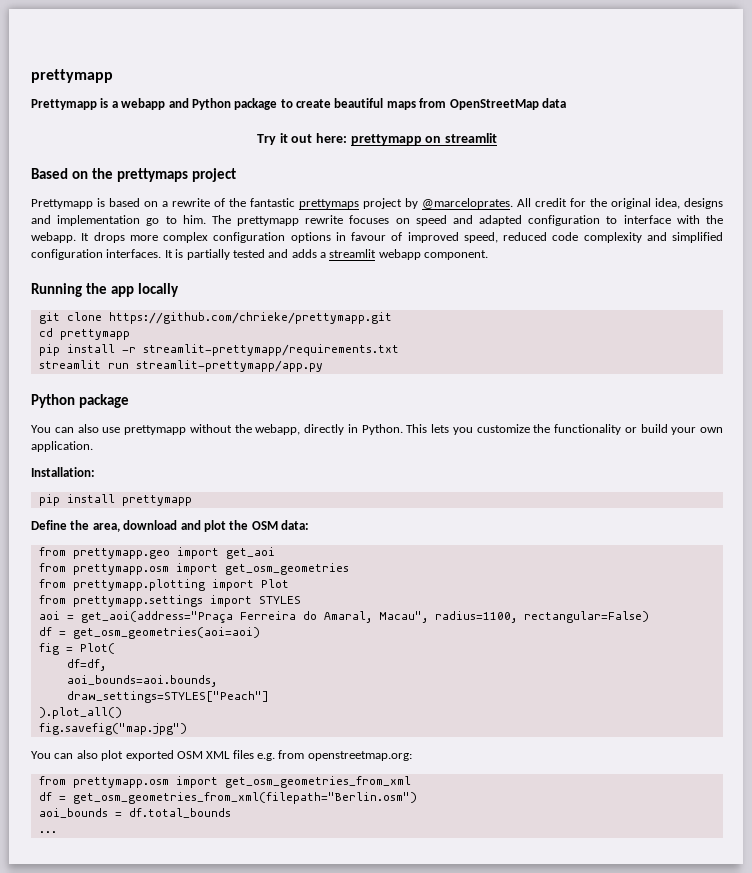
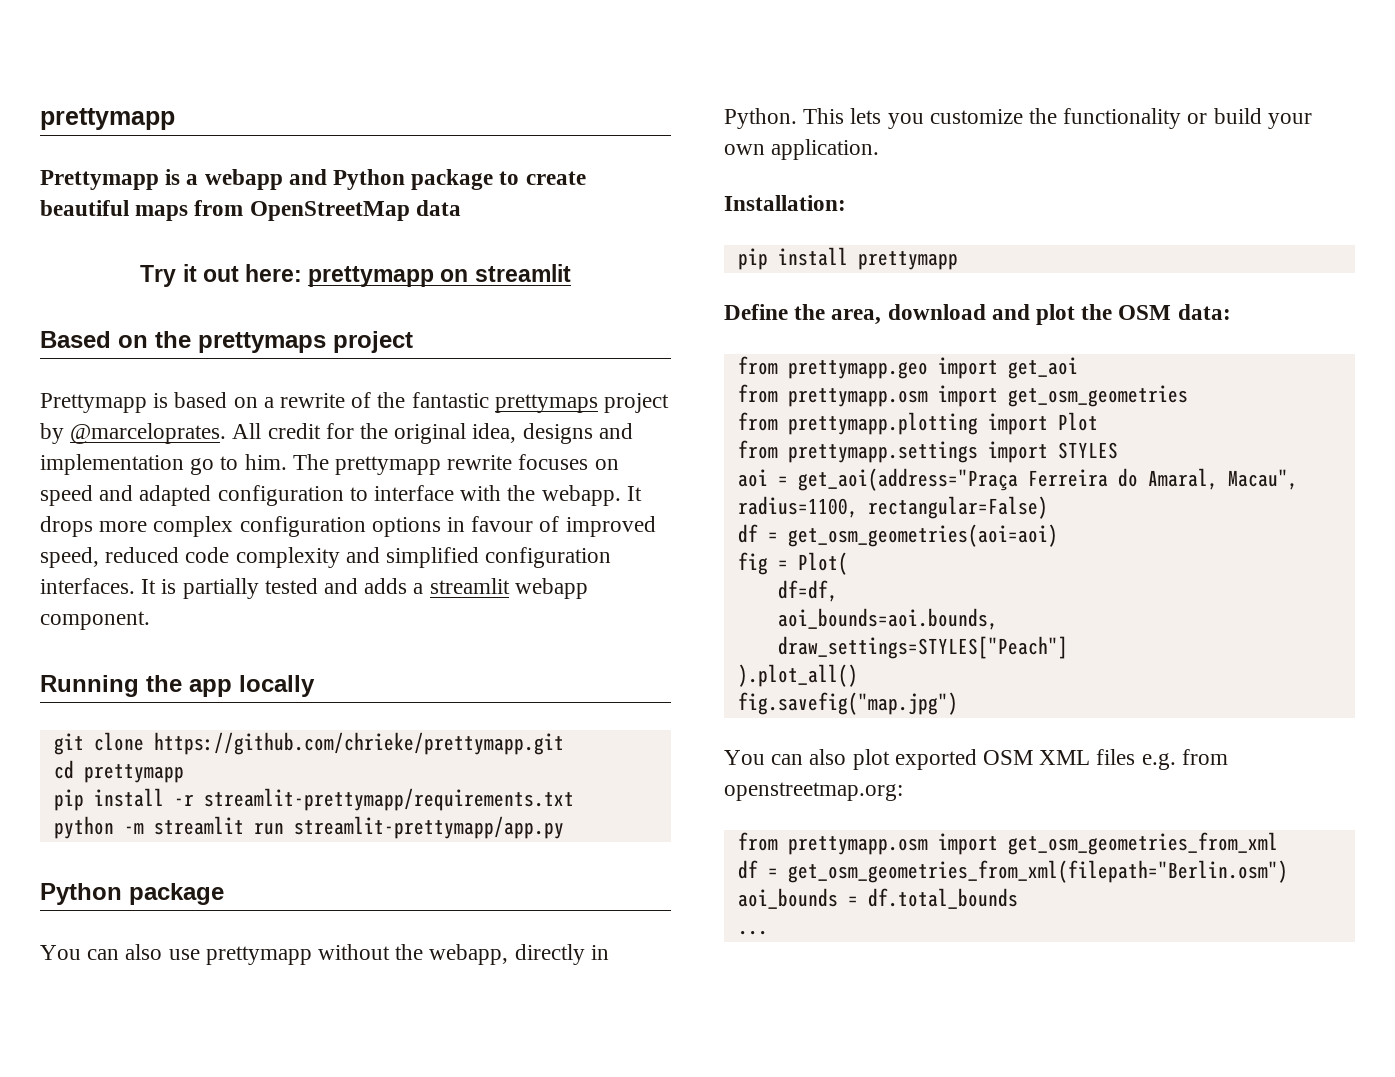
- streamlit run streamlit-prettymapp/app.py
+ python -m streamlit run streamlit-prettymapp/app.py

